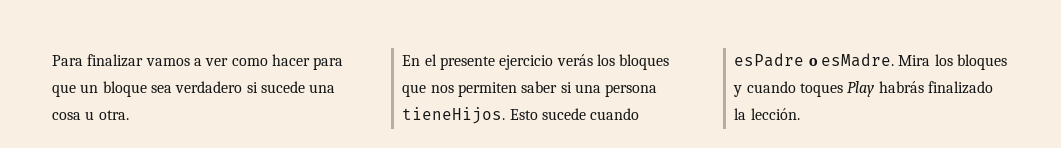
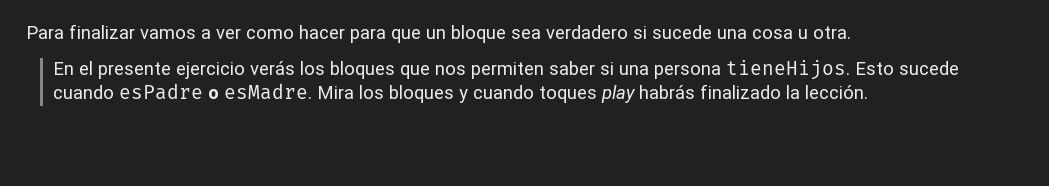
- Mira los bloques y cuando toques Play habrás finalizado la lección.
+ Mira los bloques y cuando toques play habrás finalizado la lección.

